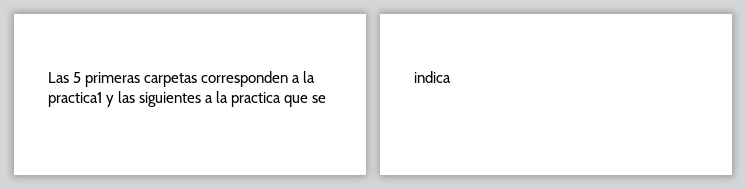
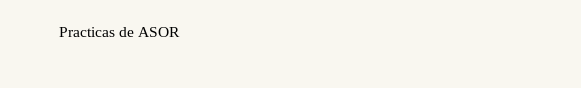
- Las 5 primeras carpetas corresponden a la practica1 y las siguientes a la practica que se indica
+ Practicas de ASOR

